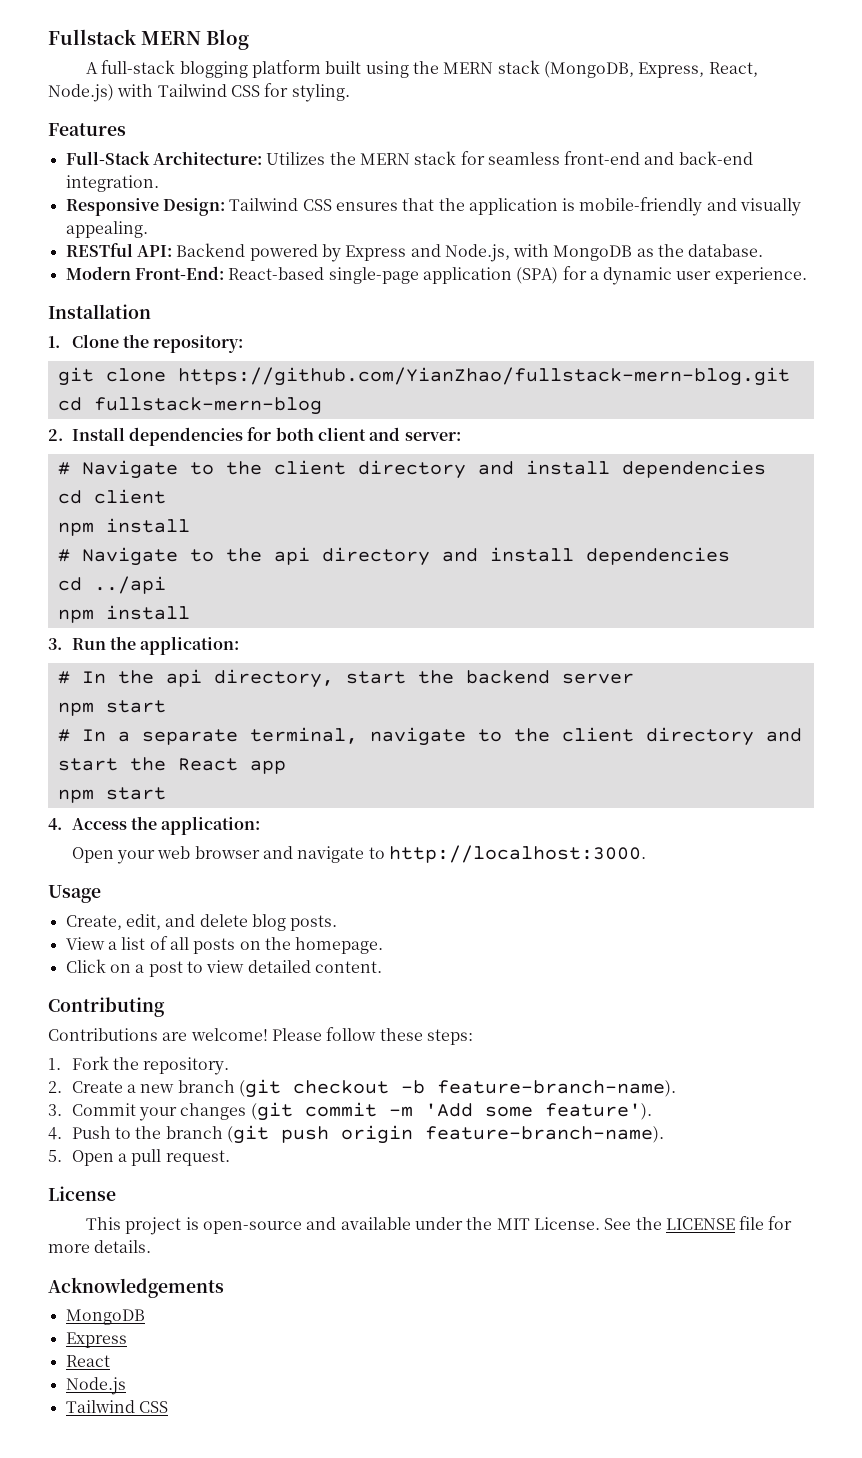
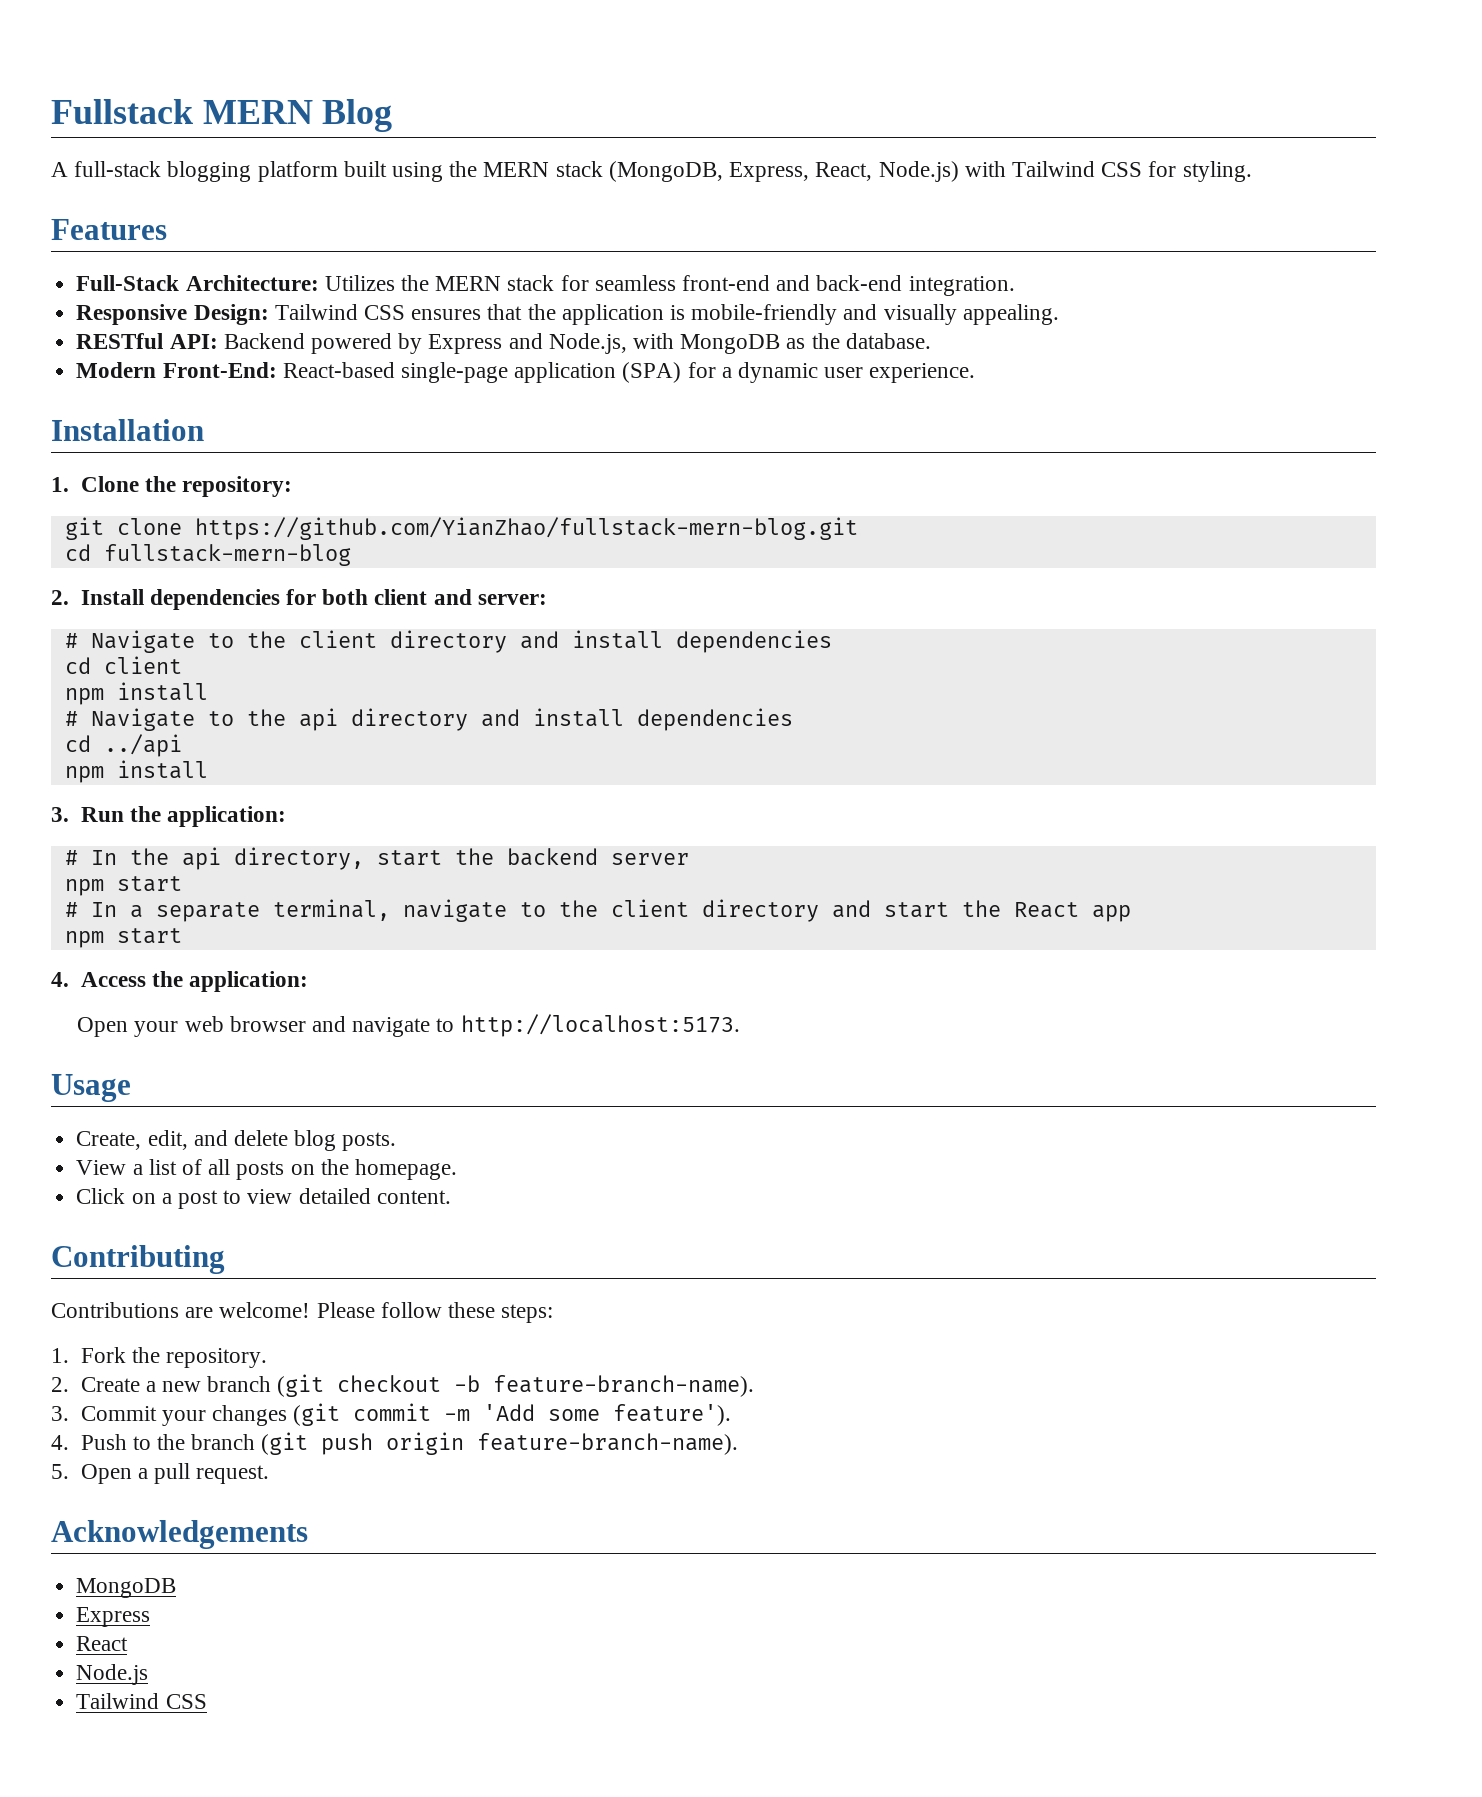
- Open your web browser and navigate to http://localhost:3000.
+ Open your web browser and navigate to http://localhost:5173.
- License
- This project is open-source and available under the MIT License. See the LICENSE file for more details.

